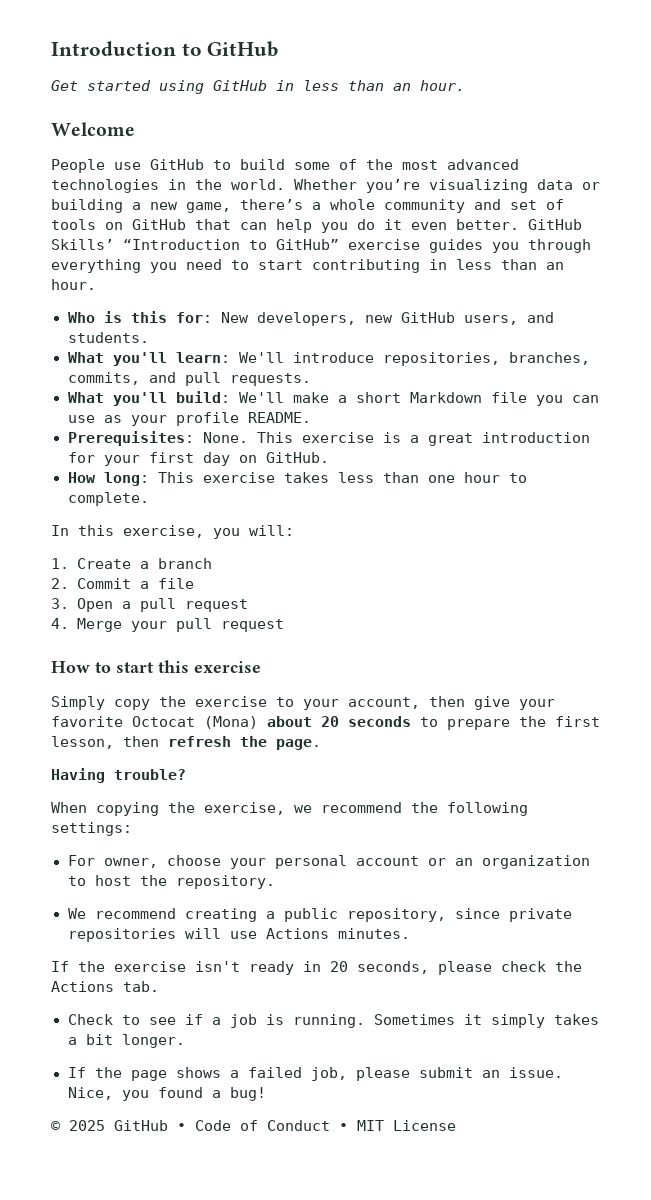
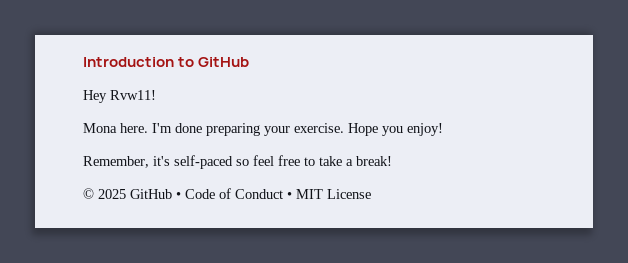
- Get started using GitHub in less than an hour.
- Welcome
- People use GitHub to build some of the most advanced technologies in the world. Whether you’re visualizing data or building a new game, there’s a whole community and set of tools on GitHub that can help you do it even better. GitHub Skills’ “Introduction to GitHub” exercise guides you through everything you need to start contributing in less than an hour.
- Who is this for: New developers, new GitHub users, and students.
- What you'll learn: We'll introduce repositories, branches, commits, and pull requests.
- What you'll build: We'll make a short Markdown file you can use as your profile README.
- Prerequisites: None. This exercise is a great introduction for your first day on GitHub.
- How long: This exercise takes less than one hour to complete.
- In this exercise, you will:
- 1. Create a branch
- 2. Commit a file
- 3. Open a pull request
- 4. Merge your pull request
- How to start this exercise
- Simply copy the exercise to your account, then give your favorite Octocat (Mona) about 20 seconds to prepare the first lesson, then refresh the page.
- Having trouble?
- When copying the exercise, we recommend the following settings:
- For owner, choose your personal account or an organization to host the repository.
- We recommend creating a public repository, since private repositories will use Actions minutes.
- If the exercise isn't ready in 20 seconds, please check the Actions tab.
- Check to see if a job is running. Sometimes it simply takes a bit longer.
- If the page shows a failed job, please submit an issue. Nice, you found a bug!
+ Hey Rvw11!
+ Mona here. I'm done preparing your exercise. Hope you enjoy!
+ Remember, it's self-paced so feel free to take a break!

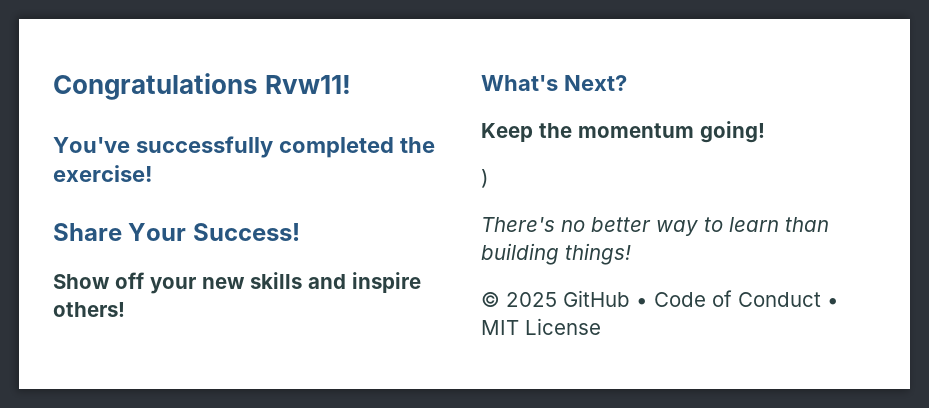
- Introduction to GitHub
- Hey Rvw11!
- Mona here. I'm done preparing your exercise. Hope you enjoy!
- Remember, it's self-paced so feel free to take a break!
+ Congratulations Rvw11!
+ You've successfully completed the exercise!
+ Share Your Success!
+ Show off your new skills and inspire others!
+ What's Next?
+ Keep the momentum going!
+ )
+ There's no better way to learn than building things!

